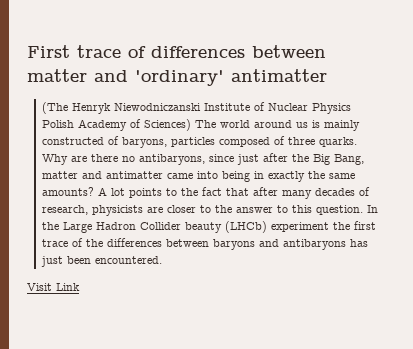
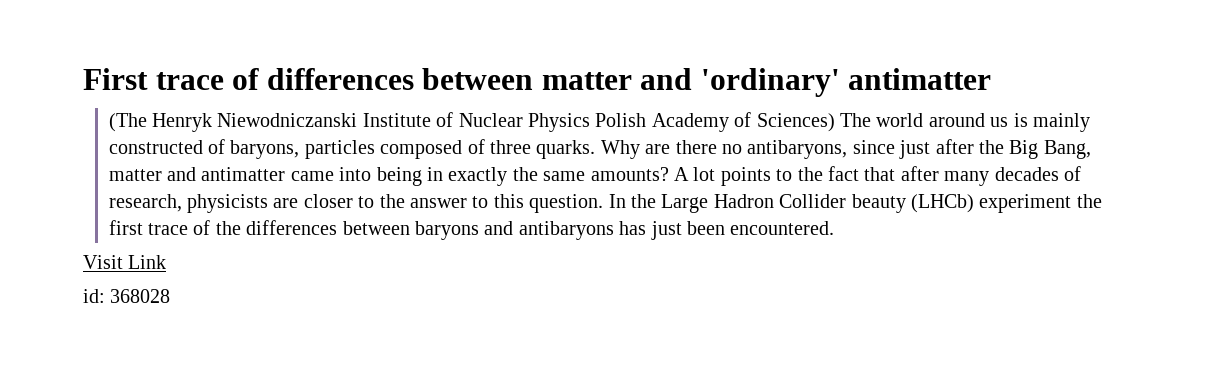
+ id: 368028

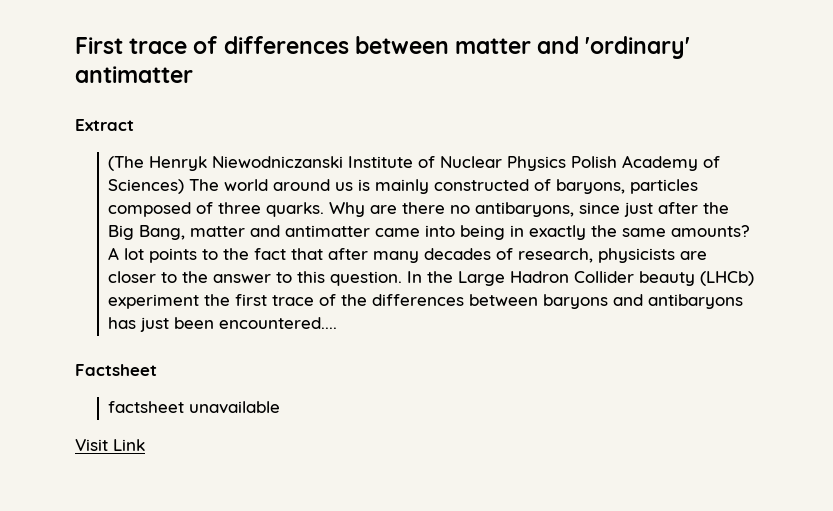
+ Extract
- In the Large Hadron Collider beauty (LHCb) experiment the first trace of the differences between baryons and antibaryons has just been encountered.
+ In the Large Hadron Collider beauty (LHCb) experiment the first trace of the differences between baryons and antibaryons has just been encountered....
+ Factsheet
+ factsheet unavailable
- id: 368028

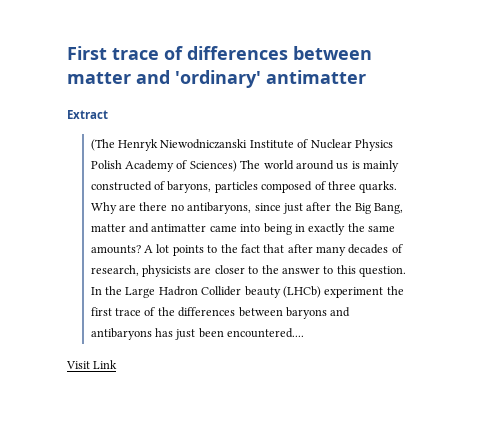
- Factsheet
- factsheet unavailable

